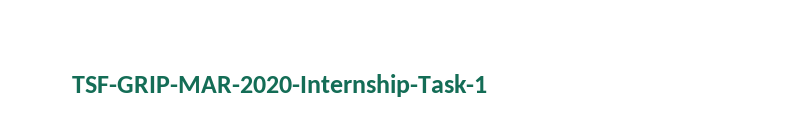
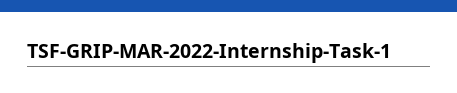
- TSF-GRIP-MAR-2020-Internship-Task-1
+ TSF-GRIP-MAR-2022-Internship-Task-1

